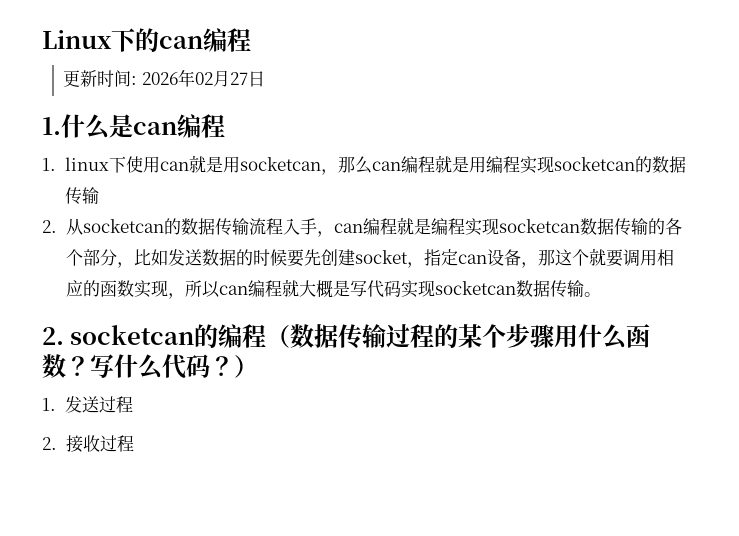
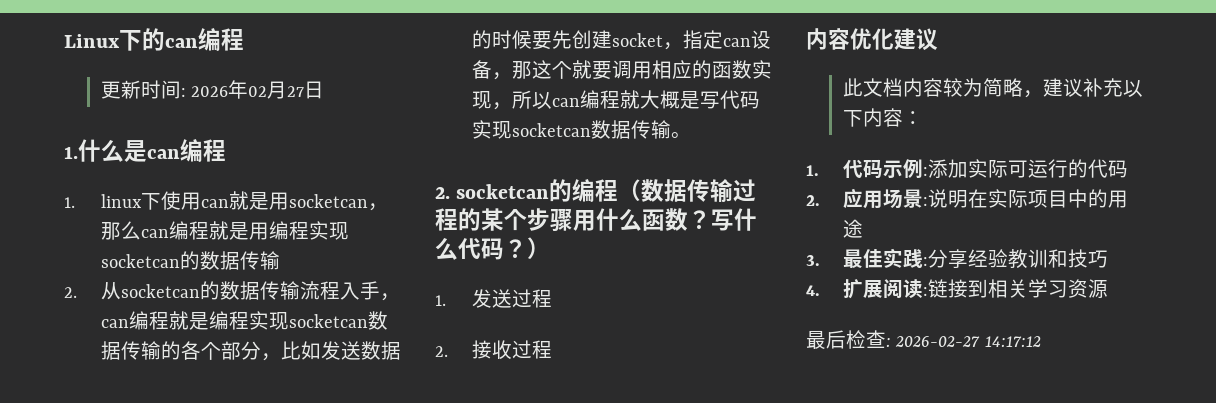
+ 内容优化建议
+ 此文档内容较为简略，建议补充以下内容：
+ 1.代码示例:添加实际可运行的代码
+ 2.应用场景:说明在实际项目中的用途
+ 3.最佳实践:分享经验教训和技巧
+ 4.扩展阅读:链接到相关学习资源
+ 最后检查: 2026-02-27 14:17:12

